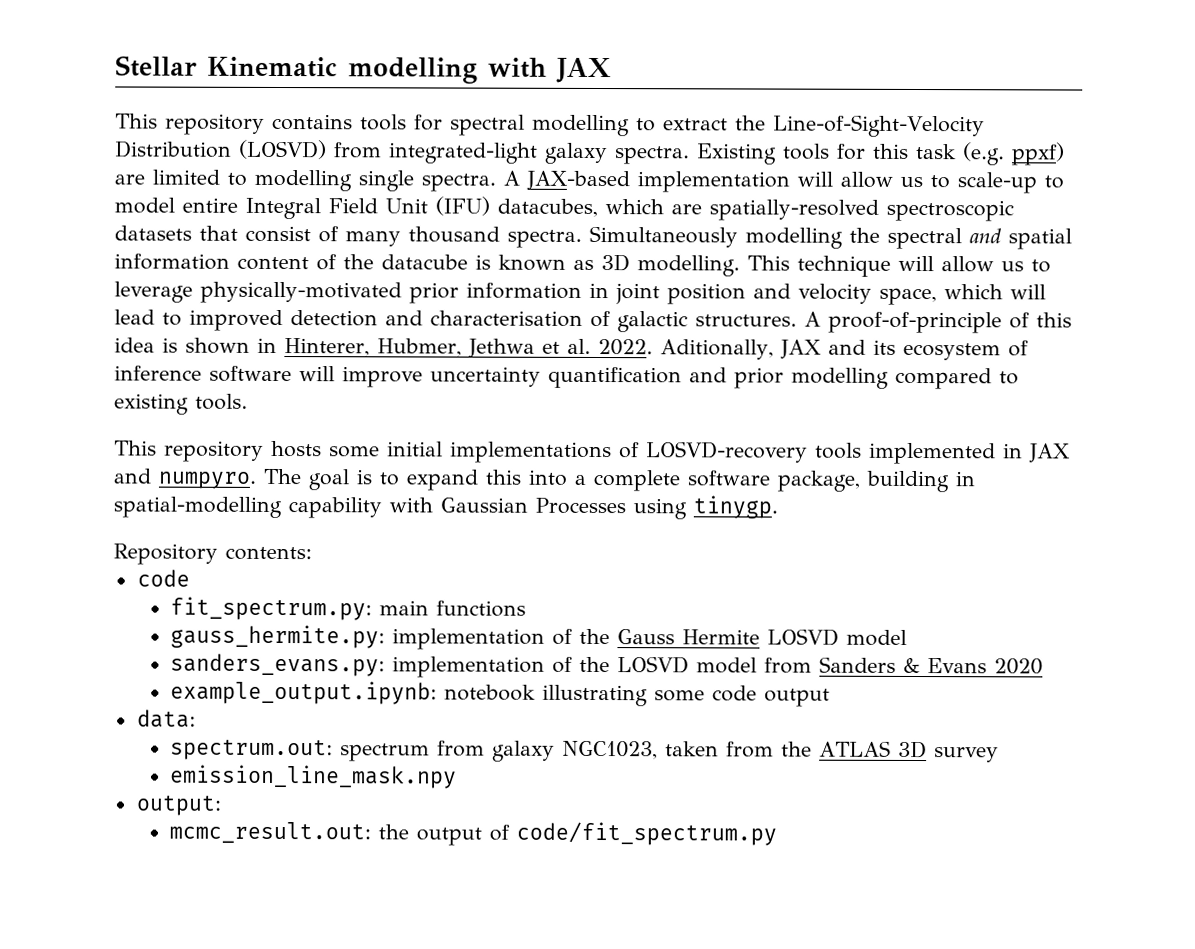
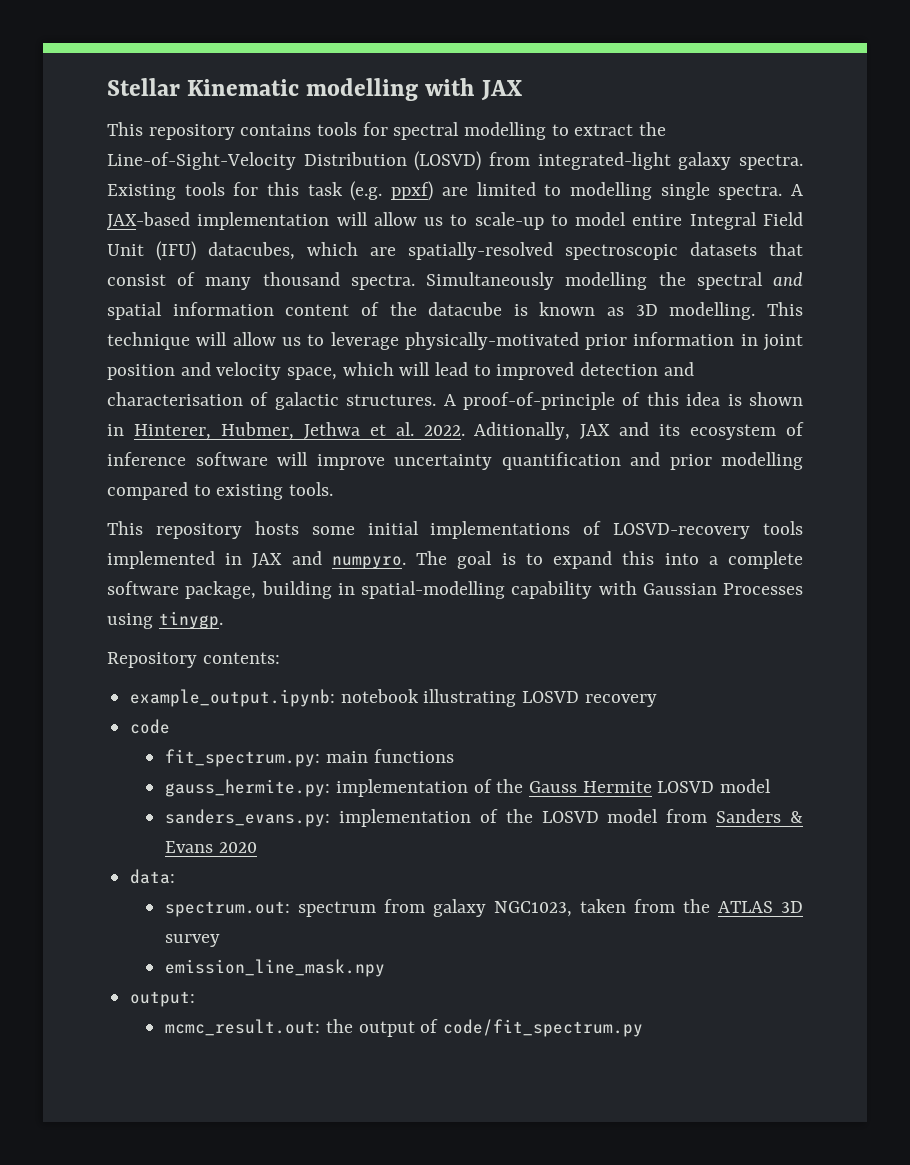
+ example_output.ipynb: notebook illustrating LOSVD recovery
- example_output.ipynb: notebook illustrating some code output

